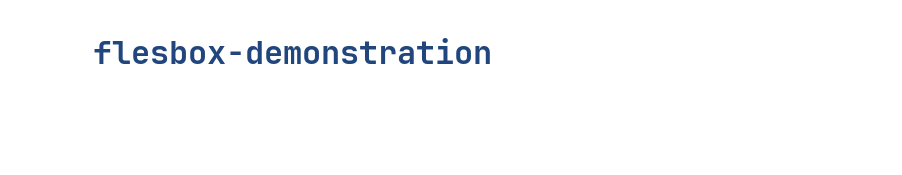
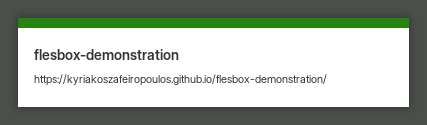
+ https://kyriakoszafeiropoulos.github.io/flesbox-demonstration/

